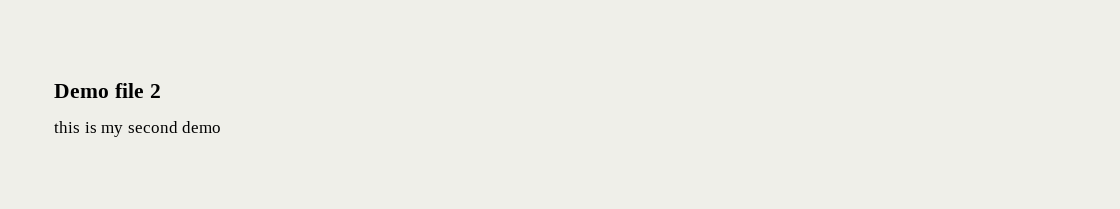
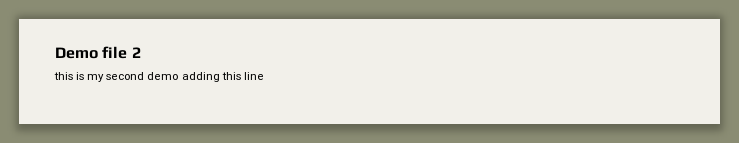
- this is my second demo
+ this is my second demo adding this line

